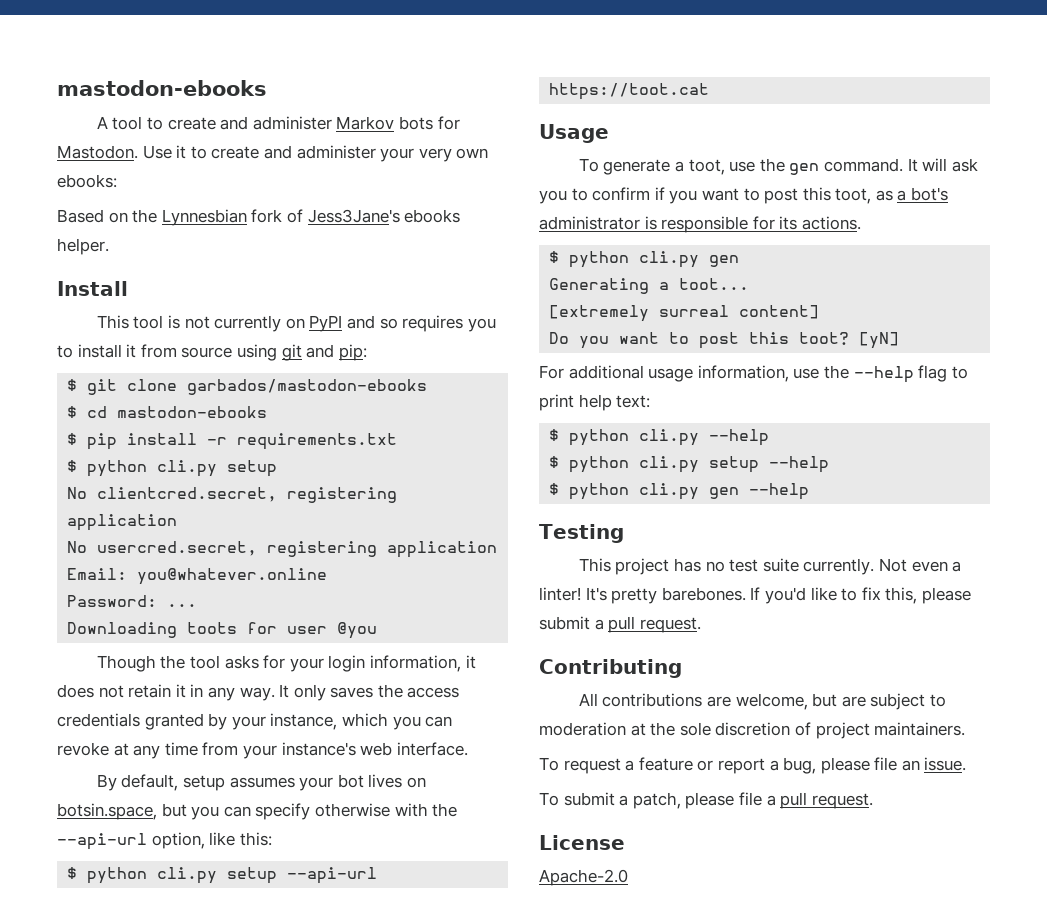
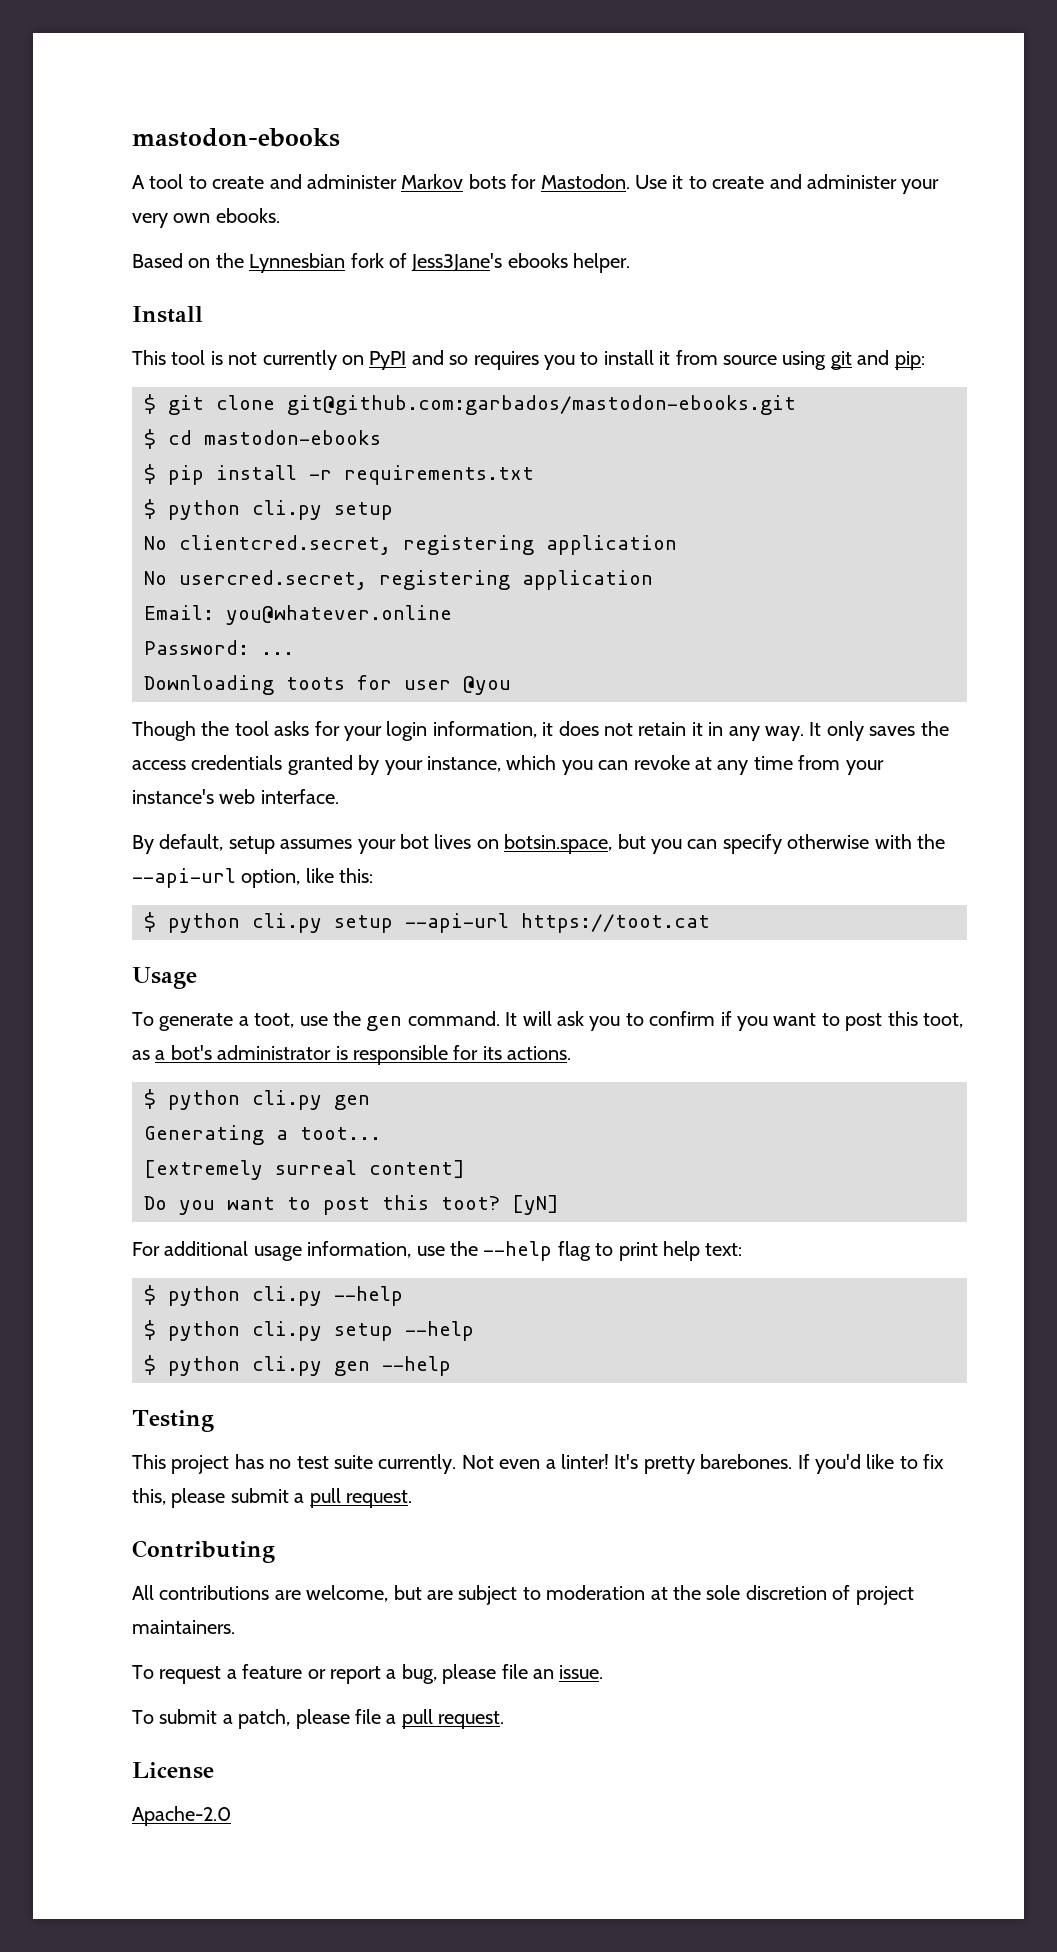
- Use it to create and administer your very own ebooks:
+ Use it to create and administer your very own ebooks.
- $ git clone garbados/mastodon-ebooks
+ $ git clone git@github.com:garbados/mastodon-ebooks.git

